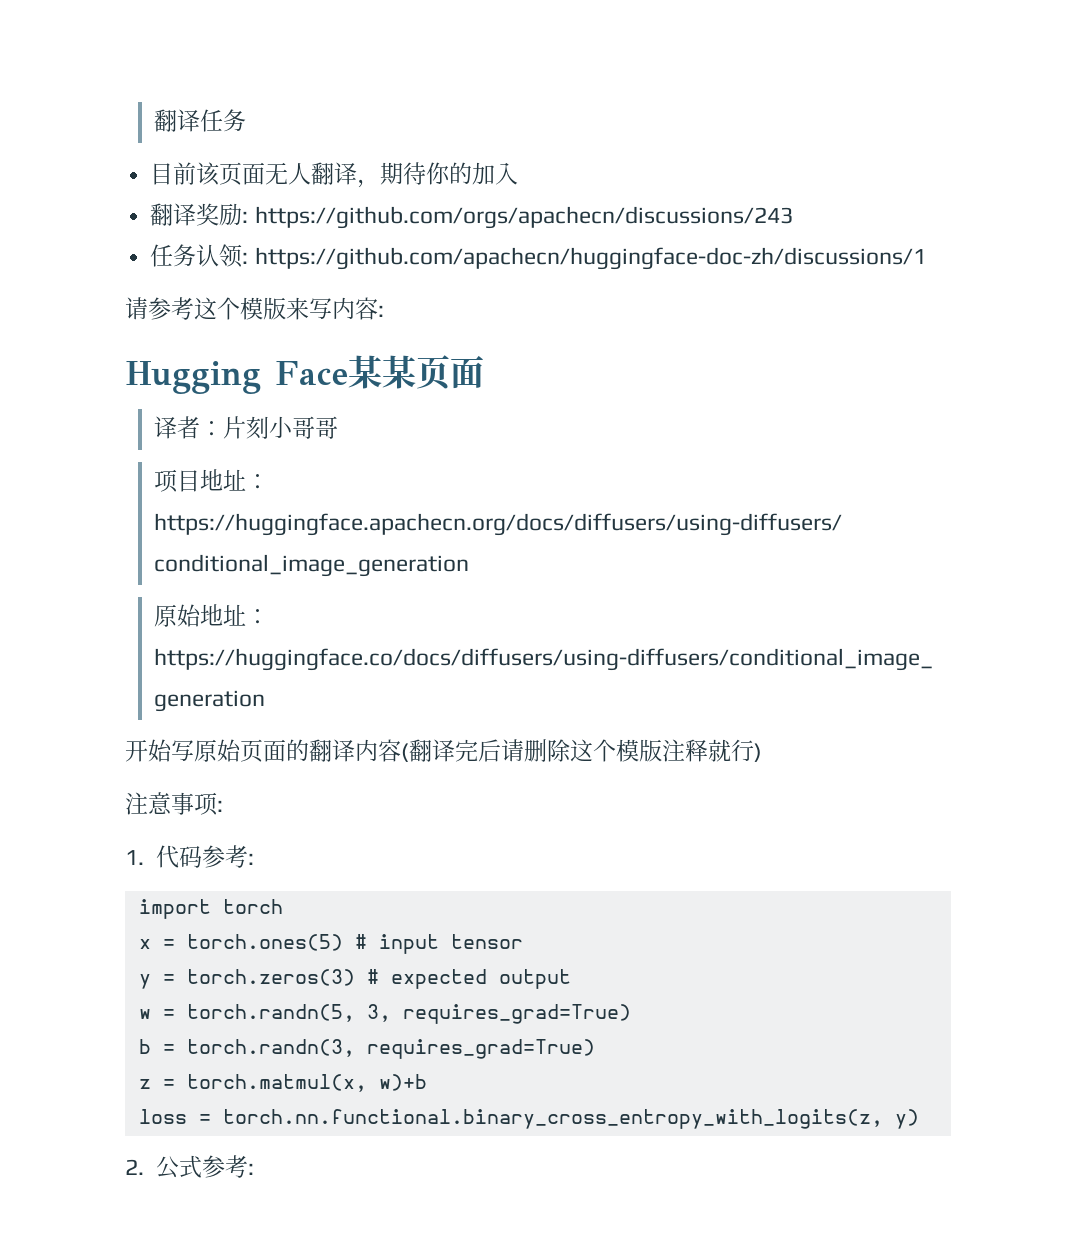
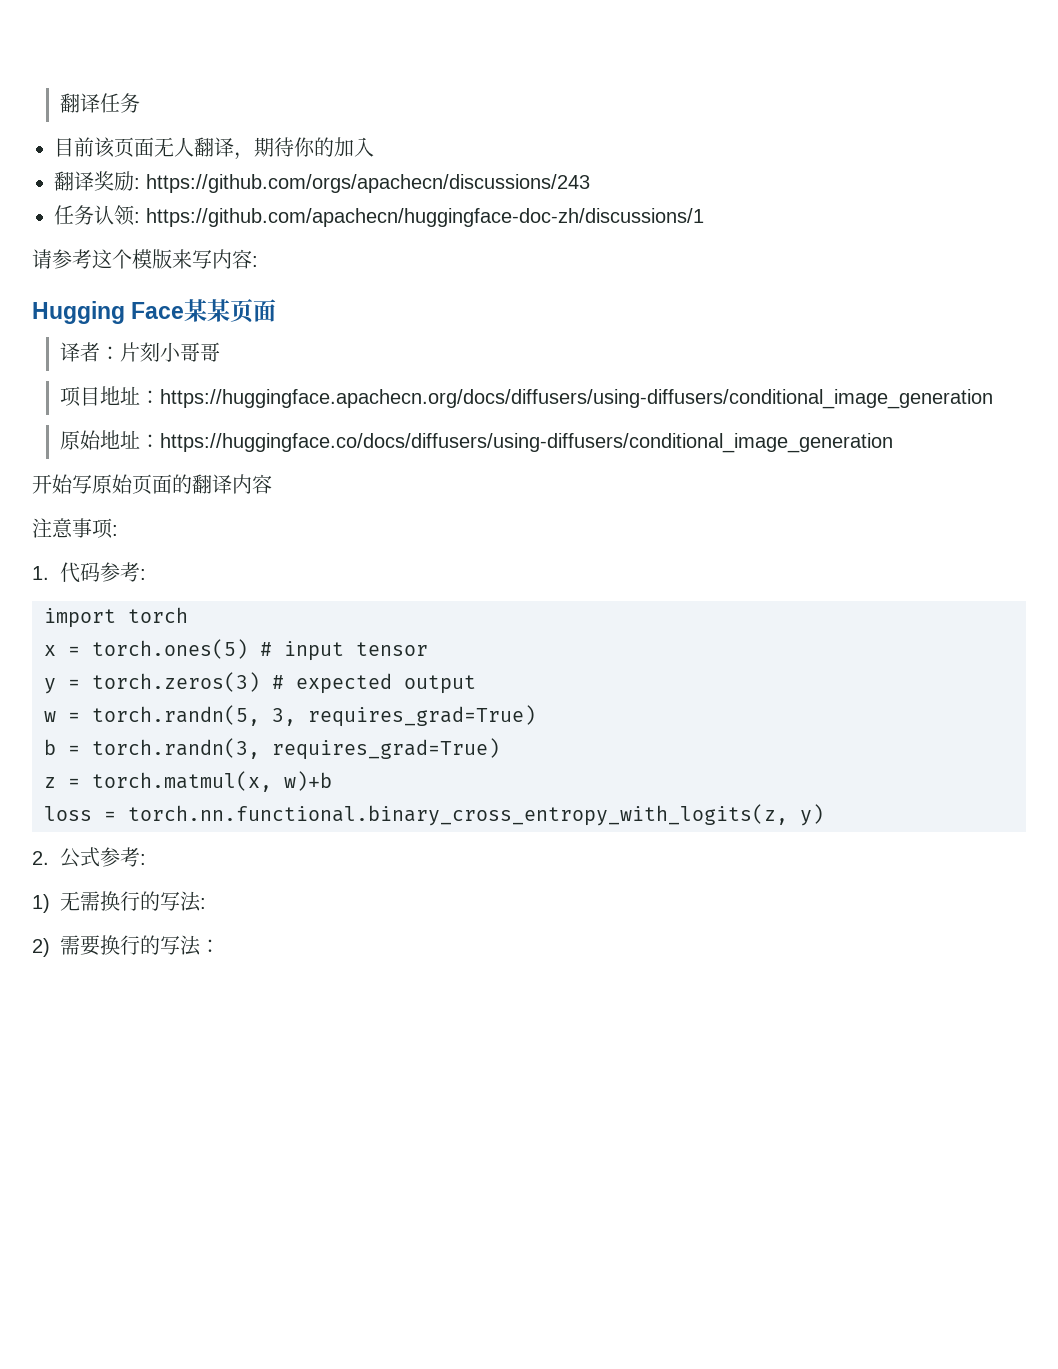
- 开始写原始页面的翻译内容(翻译完后请删除这个模版注释就行)
+ 开始写原始页面的翻译内容
+ 1)无需换行的写法:
+ 2)需要换行的写法：

